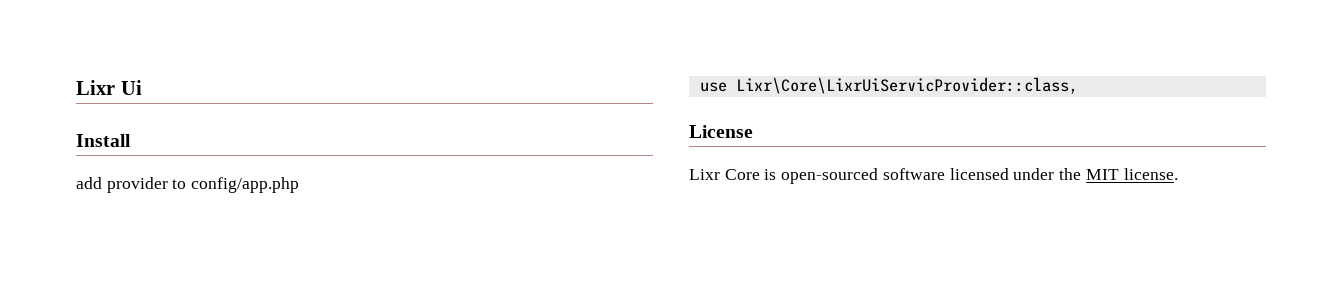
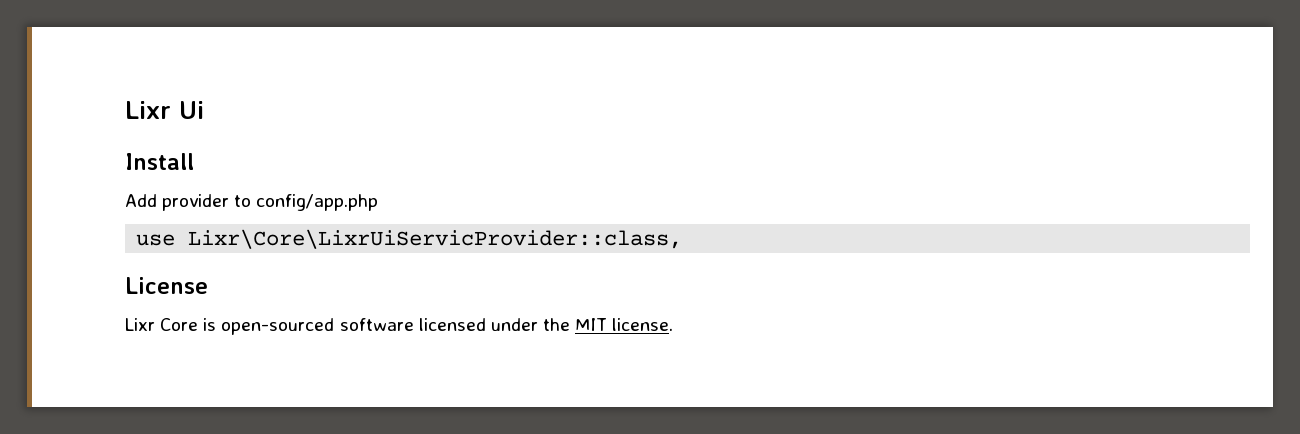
- add provider to config/app.php
+ Add provider to config/app.php

